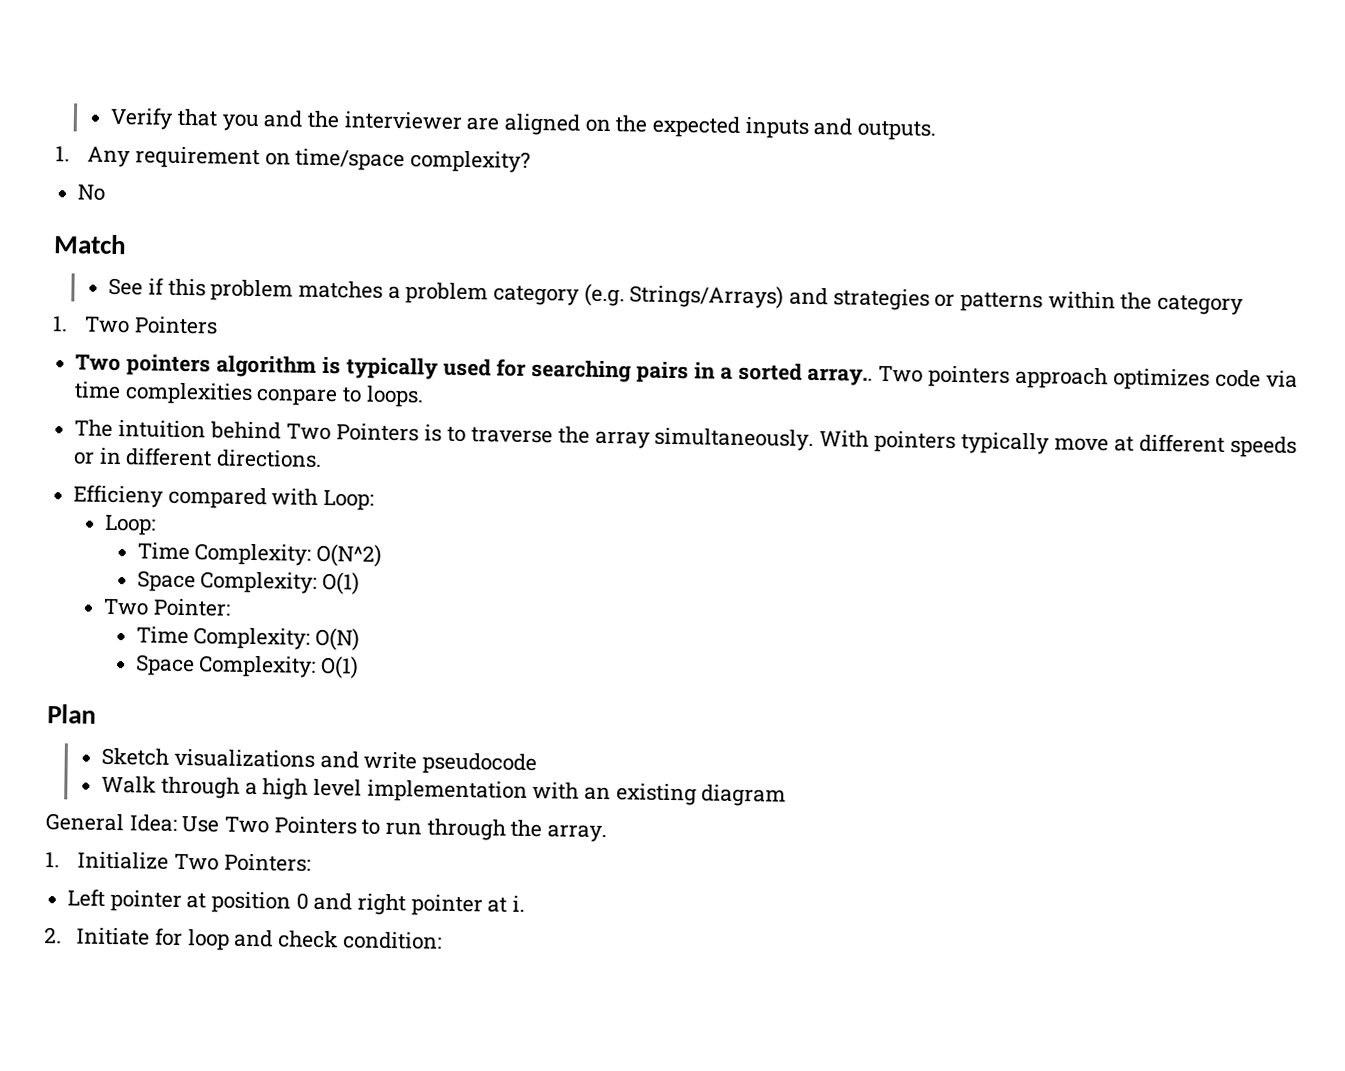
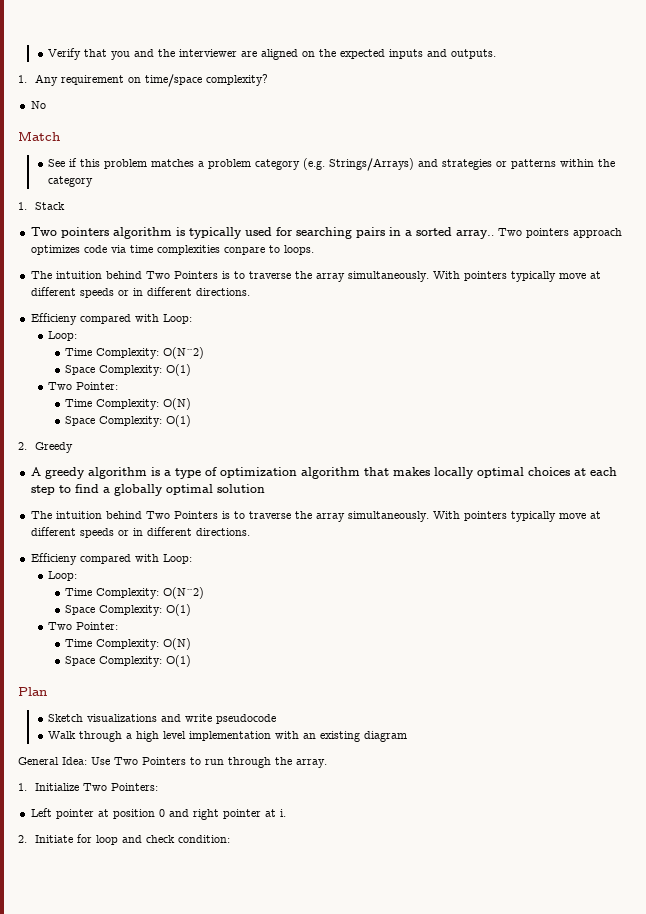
- 1. Two Pointers
+ 1. Stack
+ 2. Greedy
+ A greedy algorithm is a type of optimization algorithm that makes locally optimal choices at each step to find a globally optimal solution
+ The intuition behind Two Pointers is to traverse the array simultaneously. With pointers typically move at different speeds or in different directions.
+ Efficieny compared with Loop:
+ Loop:
+ Time Complexity: O(N^2)
+ Space Complexity: O(1)
+ Two Pointer:
+ Time Complexity: O(N)
+ Space Complexity: O(1)

